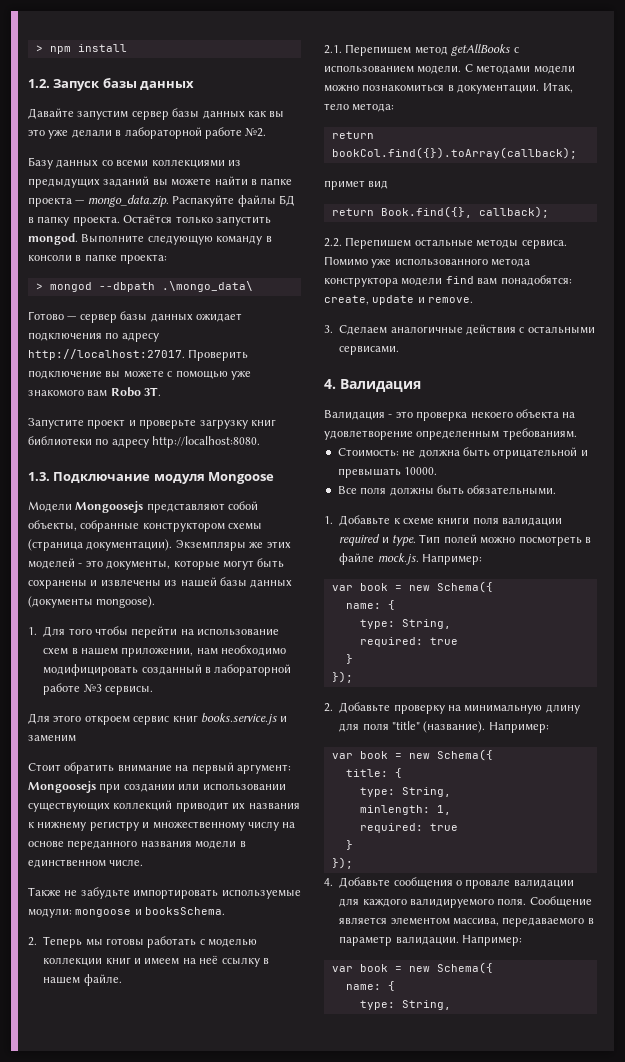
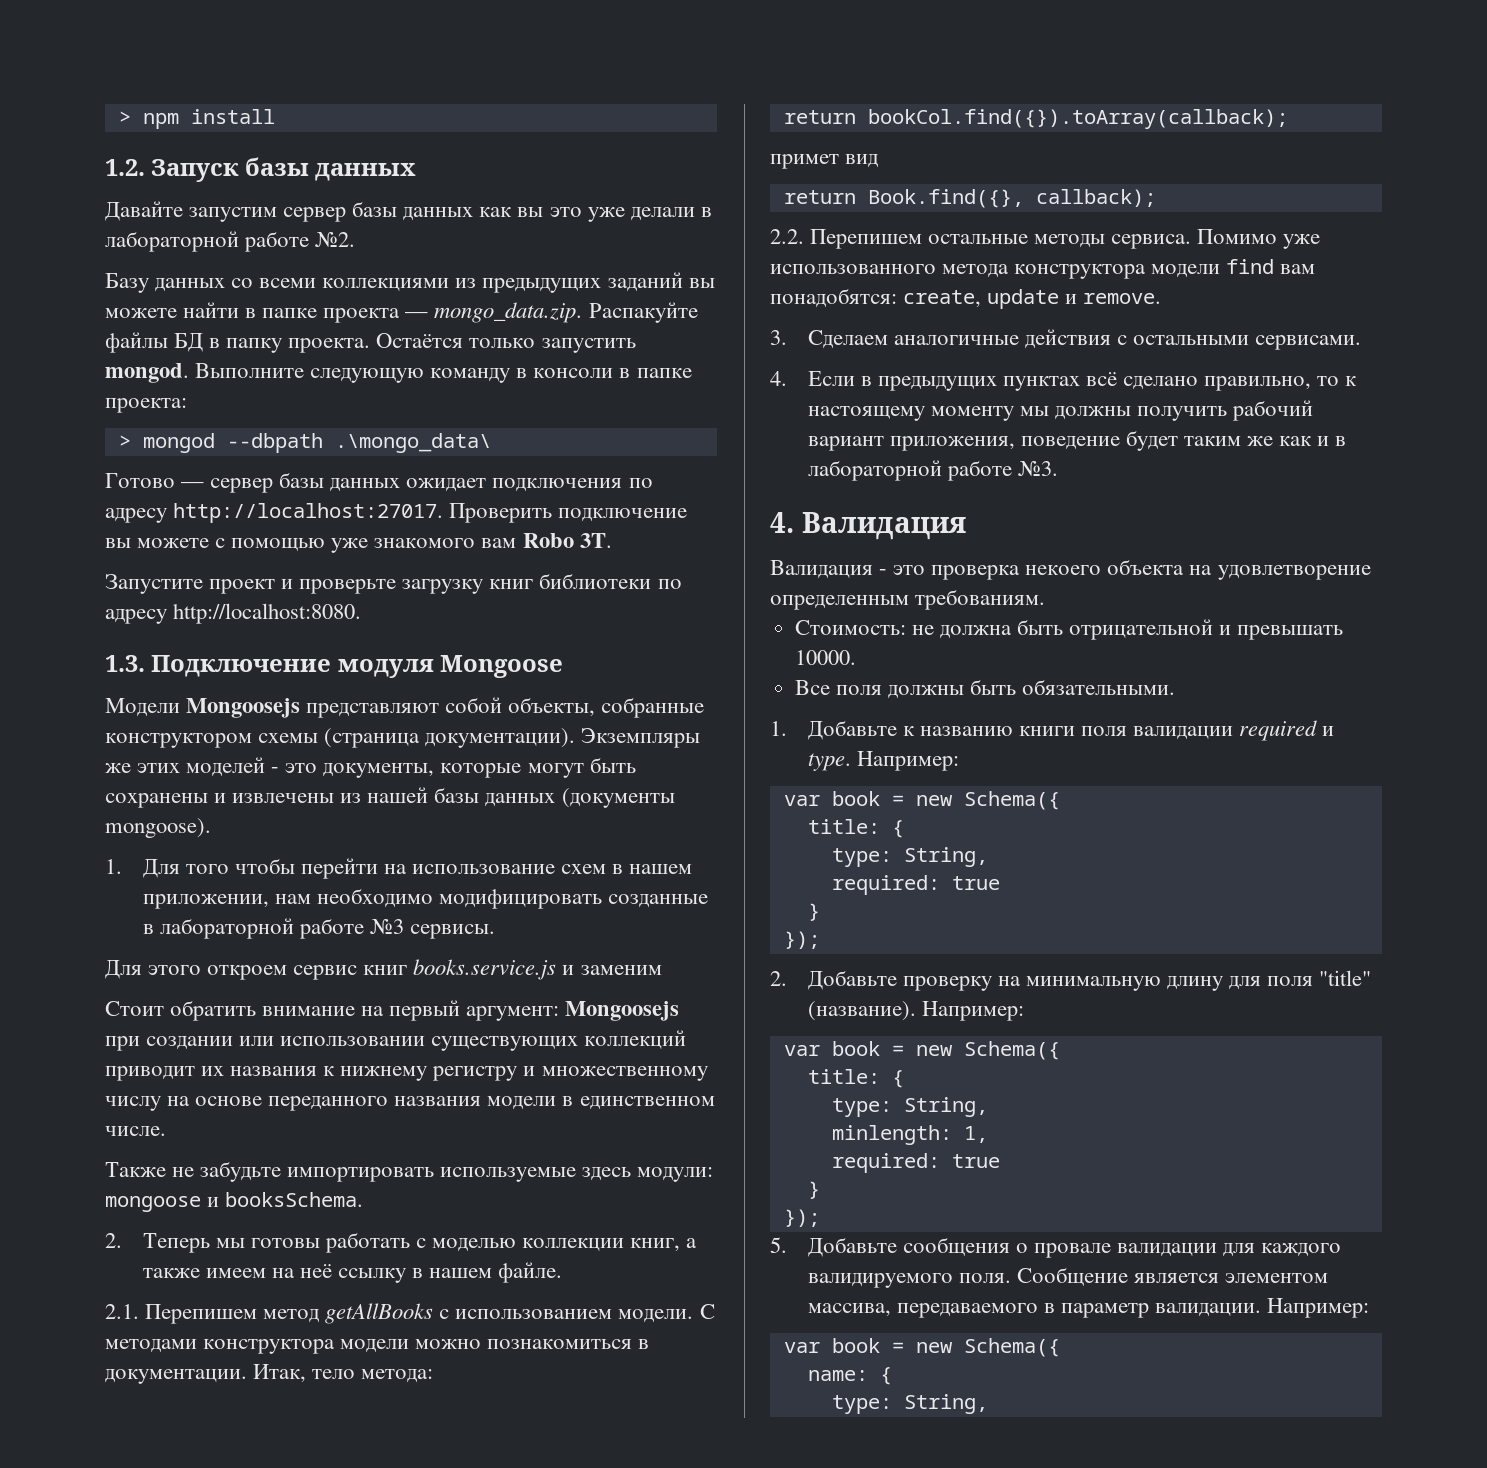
- 1.3. Подключание модуля Mongoose
+ 1.3. Подключение модуля Mongoose
- 1. Для того чтобы перейти на использование схем в нашем приложении, нам необходимо модифицировать созданный в лабораторной работе №3 сервисы.
+ 1. Для того чтобы перейти на использование схем в нашем приложении, нам необходимо модифицировать созданные в лабораторной работе №3 сервисы.
- Также не забудьте импортировать используемые модули: mongoose и booksSchema.
+ Также не забудьте импортировать используемые здесь модули: mongoose и booksSchema.
- 2. Теперь мы готовы работать с моделью коллекции книг и имеем на неё ссылку в нашем файле.
+ 2. Теперь мы готовы работать с моделью коллекции книг, а также имеем на неё ссылку в нашем файле.
- С методами модели можно познакомиться в документации.
+ С методами конструктора модели можно познакомиться в документации.
+ 4. Если в предыдущих пунктах всё сделано правильно, то к настоящему моменту мы должны получить рабочий вариант приложения, поведение будет таким же как и в лабораторной работе №3.
- 1. Добавьте к схеме книги поля валидации required и type. Тип полей можно посмотреть в файле mock.js. Например:
+ 1. Добавьте к названию книги поля валидации required и type. Например:
  var book = new Schema({
- name: {
+ title: {
- 4. Добавьте сообщения о провале валидации для каждого валидируемого поля.
+ 5. Добавьте сообщения о провале валидации для каждого валидируемого поля.

